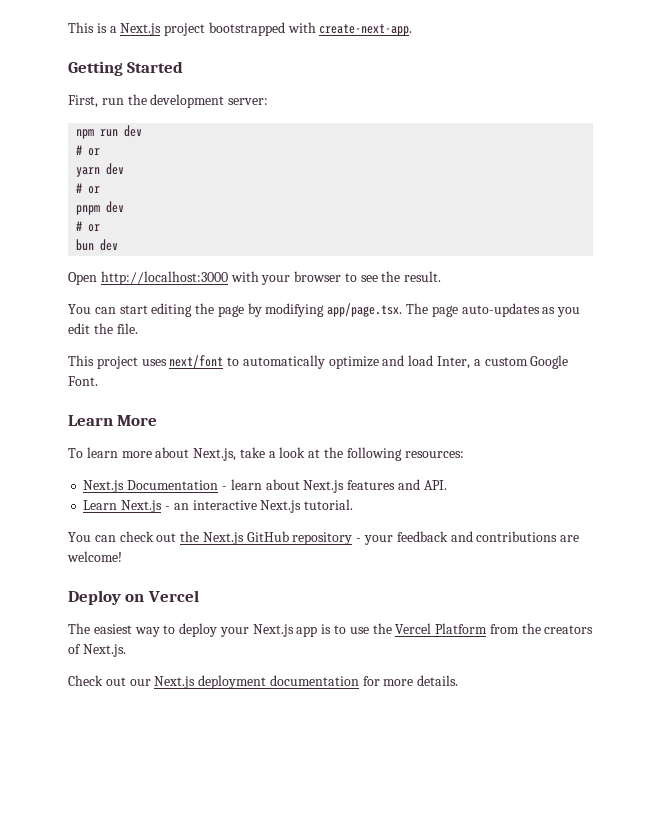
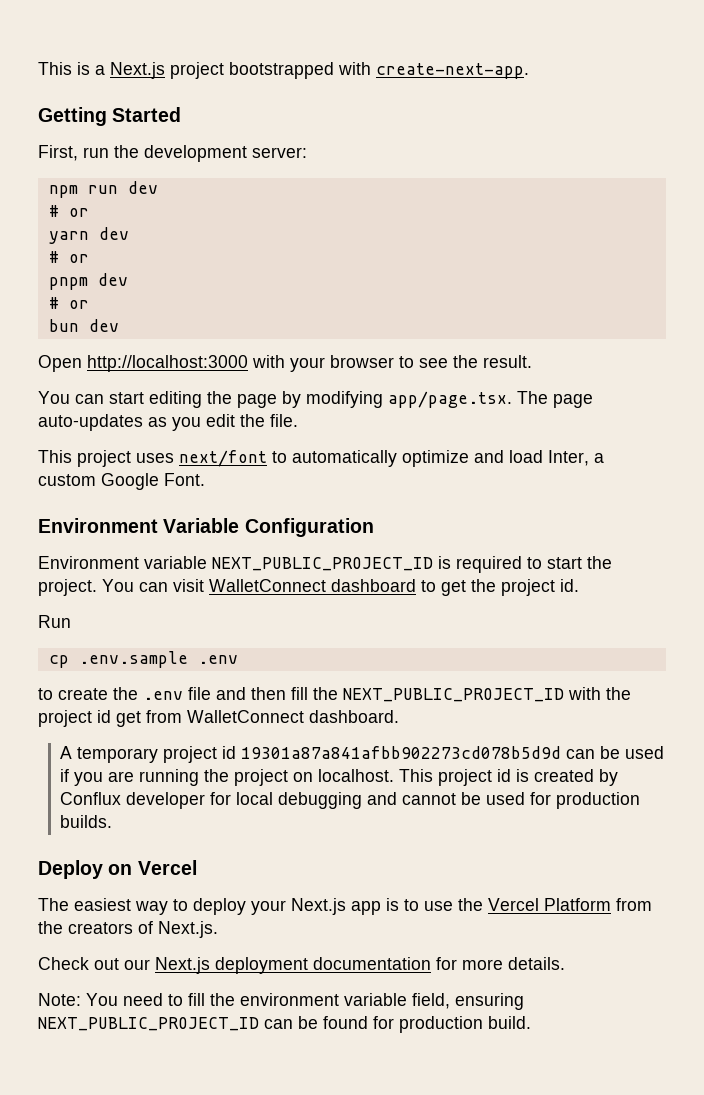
- Learn More
- To learn more about Next.js, take a look at the following resources:
- Next.js Documentation - learn about Next.js features and API.
- Learn Next.js - an interactive Next.js tutorial.
- You can check out the Next.js GitHub repository - your feedback and contributions are welcome!
+ Environment Variable Configuration
+ Environment variable NEXT_PUBLIC_PROJECT_ID is required to start the project. You can visit WalletConnect dashboard to get the project id.
+ Run
+ cp .env.sample .env
+ to create the .env file and then fill the NEXT_PUBLIC_PROJECT_ID with the project id get from WalletConnect dashboard.
+ A temporary project id 19301a87a841afbb902273cd078b5d9d can be used if you are running the project on localhost. This project id is created by Conflux developer for local debugging and cannot be used for production builds.
+ Note: You need to fill the environment variable field, ensuring NEXT_PUBLIC_PROJECT_ID can be found for production build.

